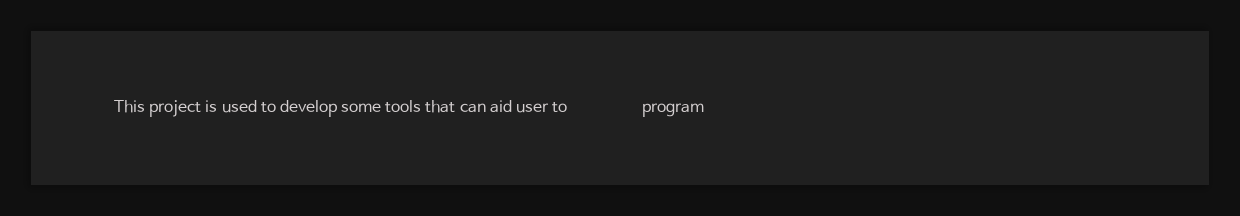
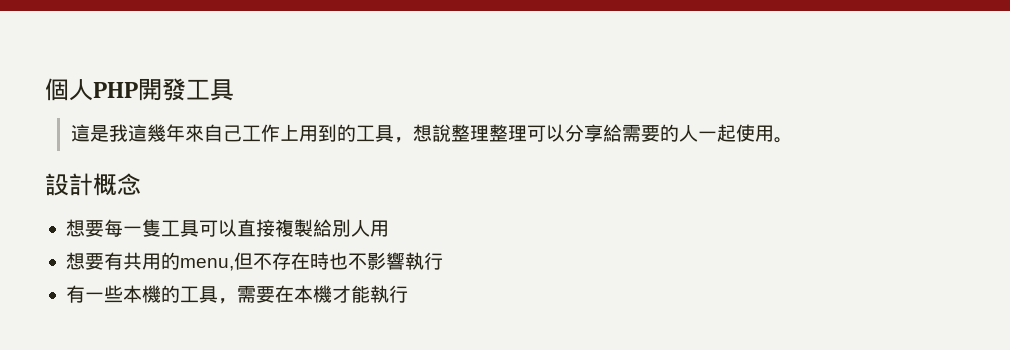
- This project is used to develop some tools that can aid user to program
+ 個人PHP開發工具
+ 這是我這幾年來自己工作上用到的工具，想說整理整理可以分享給需要的人一起使用。
+ 設計概念
+ 想要每一隻工具可以直接複製給別人用
+ 想要有共用的menu,但不存在時也不影響執行
+ 有一些本機的工具，需要在本機才能執行

